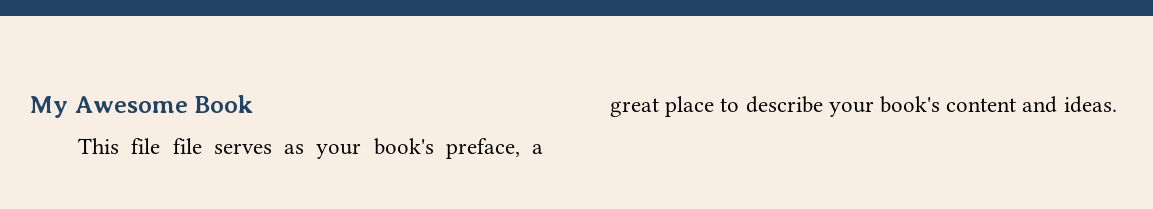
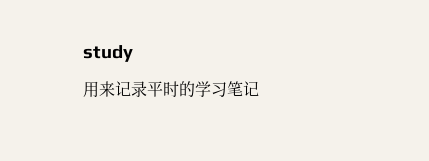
- My Awesome Book
- This file file serves as your book's preface, a great place to describe your book's content and ideas.
+ study
+ 用来记录平时的学习笔记

